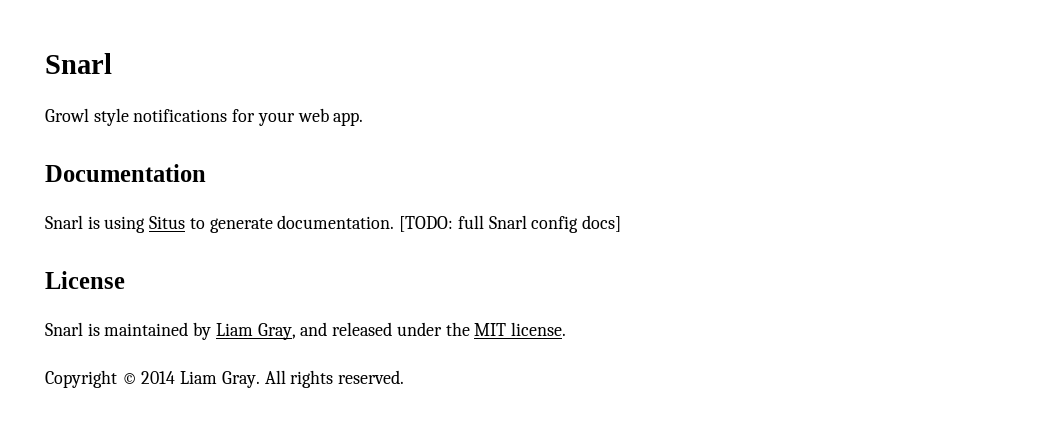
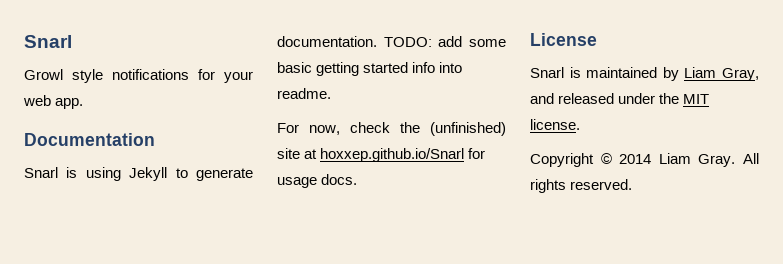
- Snarl is using Situs to generate documentation.
+ Snarl is using Jekyll to generate documentation.
- [TODO: full Snarl config docs]
+ TODO: add some basic getting started info into readme.
+ For now, check the (unfinished) site at hoxxep.github.io/Snarl for usage docs.

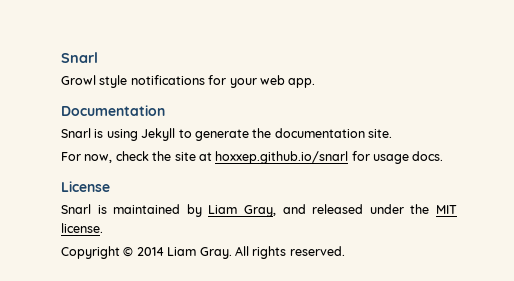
- Snarl is using Jekyll to generate documentation. TODO: add some basic getting started info into readme.
+ Snarl is using Jekyll to generate the documentation site.
- For now, check the (unfinished) site at hoxxep.github.io/Snarl for usage docs.
+ For now, check the site at hoxxep.github.io/snarl for usage docs.

